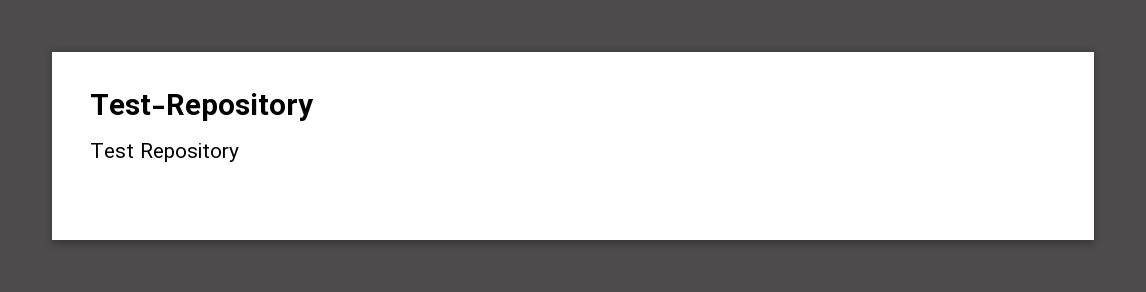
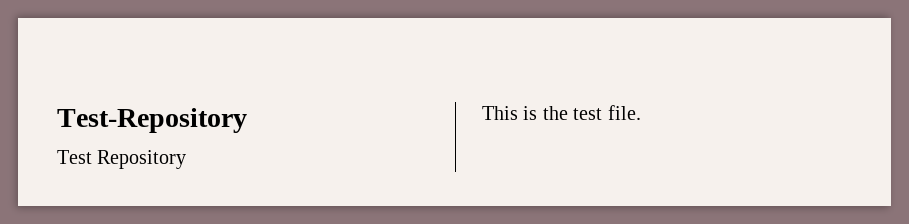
+ This is the test file.

